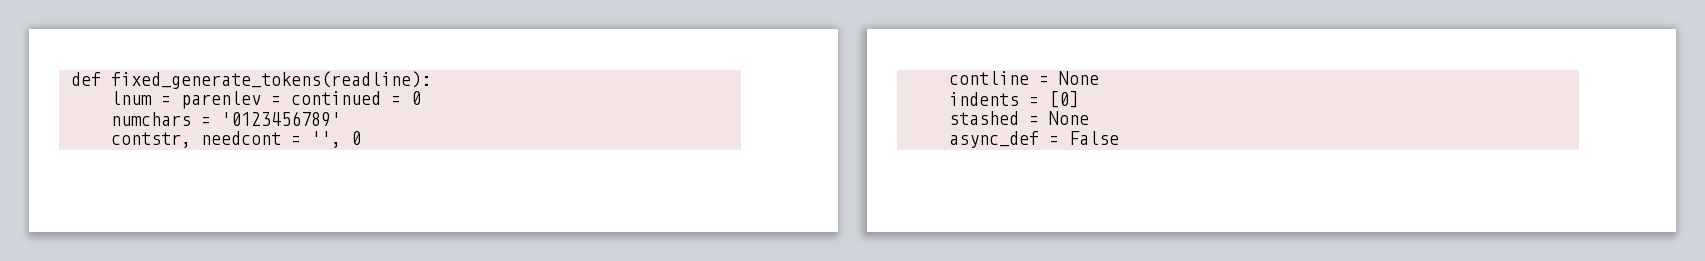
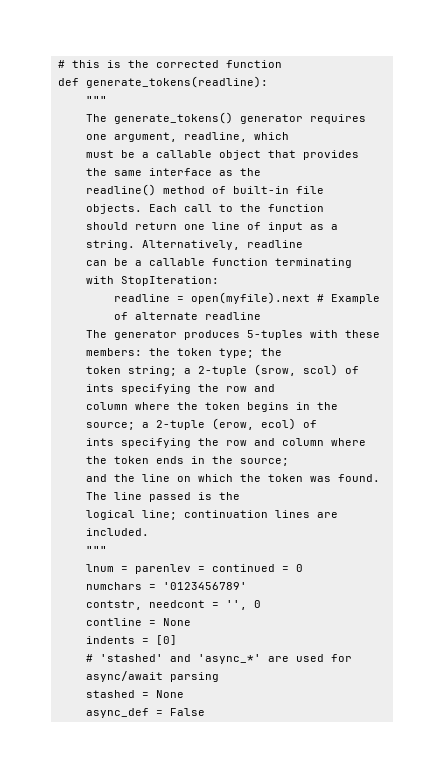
- def fixed_generate_tokens(readline):
+ # this is the corrected function
+ def generate_tokens(readline):
+ """
+ The generate_tokens() generator requires one argument, readline, which
+ must be a callable object that provides the same interface as the
+ readline() method of built-in file objects. Each call to the function
+ should return one line of input as a string. Alternatively, readline
+ can be a callable function terminating with StopIteration:
+ readline = open(myfile).next # Example of alternate readline
+ The generator produces 5-tuples with these members: the token type; the
+ token string; a 2-tuple (srow, scol) of ints specifying the row and
+ column where the token begins in the source; a 2-tuple (erow, ecol) of
+ ints specifying the row and column where the token ends in the source;
+ and the line on which the token was found. The line passed is the
+ logical line; continuation lines are included.
+ """
+ # 'stashed' and 'async_*' are used for async/await parsing

